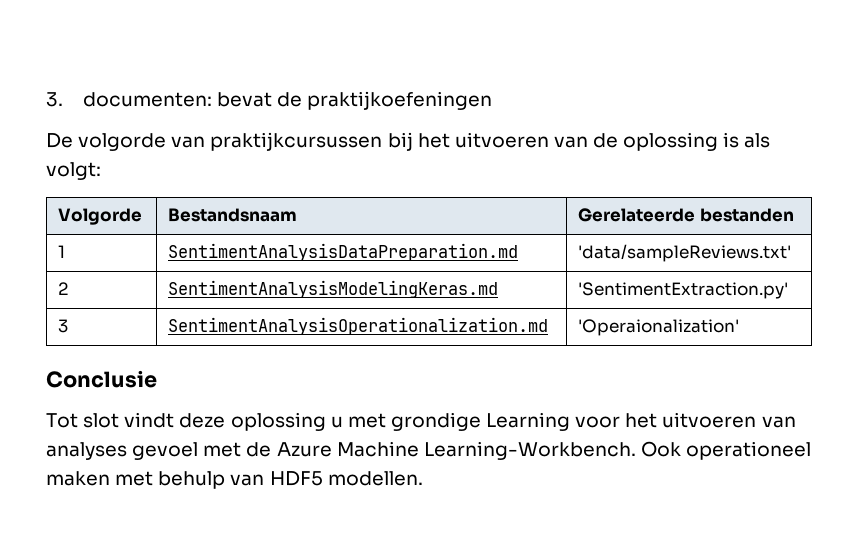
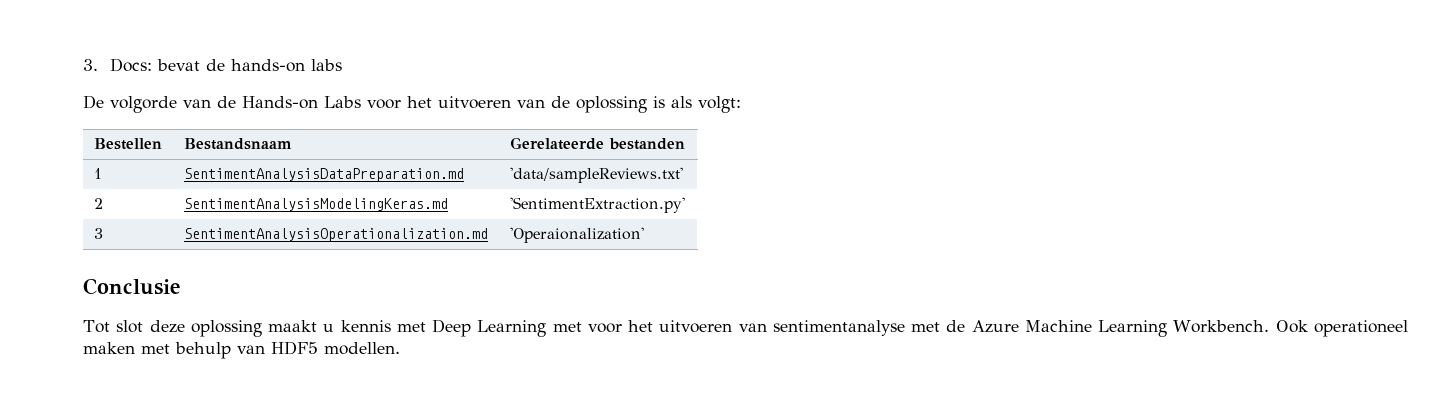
- 3. documenten: bevat de praktijkoefeningen
+ 3. Docs: bevat de hands-on labs
- De volgorde van praktijkcursussen bij het uitvoeren van de oplossing is als volgt:
+ De volgorde van de Hands-on Labs voor het uitvoeren van de oplossing is als volgt:
- Volgorde | Bestandsnaam | Gerelateerde bestanden
+ Bestellen | Bestandsnaam | Gerelateerde bestanden
- Tot slot vindt deze oplossing u met grondige Learning voor het uitvoeren van analyses gevoel met de Azure Machine Learning-Workbench.
+ Tot slot deze oplossing maakt u kennis met Deep Learning met voor het uitvoeren van sentimentanalyse met de Azure Machine Learning Workbench.

